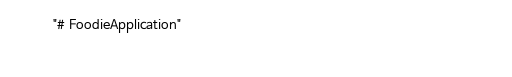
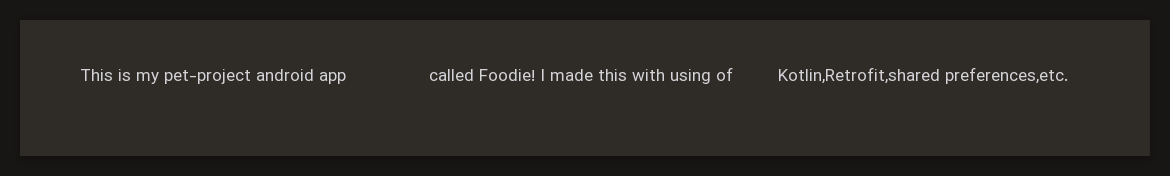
- "# FoodieApplication"
+ This is my pet-project android app called Foodie! I made this with using of Kotlin,Retrofit,shared preferences,etc.

